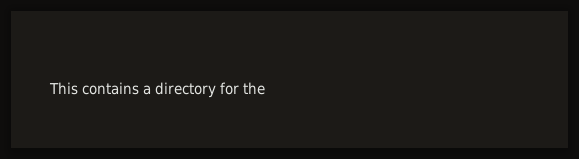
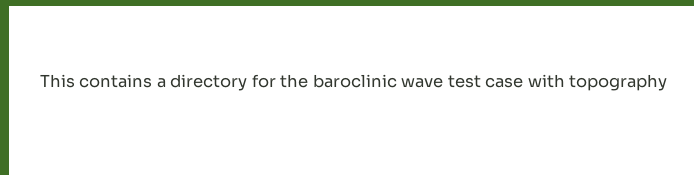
- This contains a directory for the
+ This contains a directory for the baroclinic wave test case with topography

